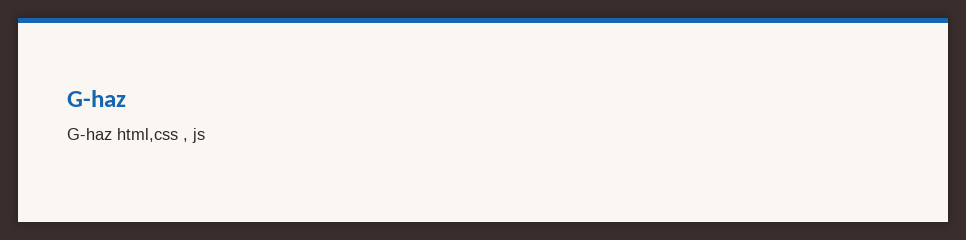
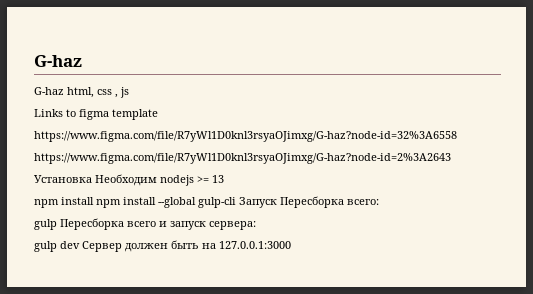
- G-haz html,css , js
+ G-haz html, css , js
+ Links to figma template
+ https://www.figma.com/file/R7yWl1D0knl3rsyaOJimxg/G-haz?node-id=32%3A6558
+ https://www.figma.com/file/R7yWl1D0knl3rsyaOJimxg/G-haz?node-id=2%3A2643
+ Установка Необходим nodejs >= 13
+ npm install npm install --global gulp-cli Запуск Пересборка всего:
+ gulp Пересборка всего и запуск сервера:
+ gulp dev Сервер должен быть на 127.0.0.1:3000

